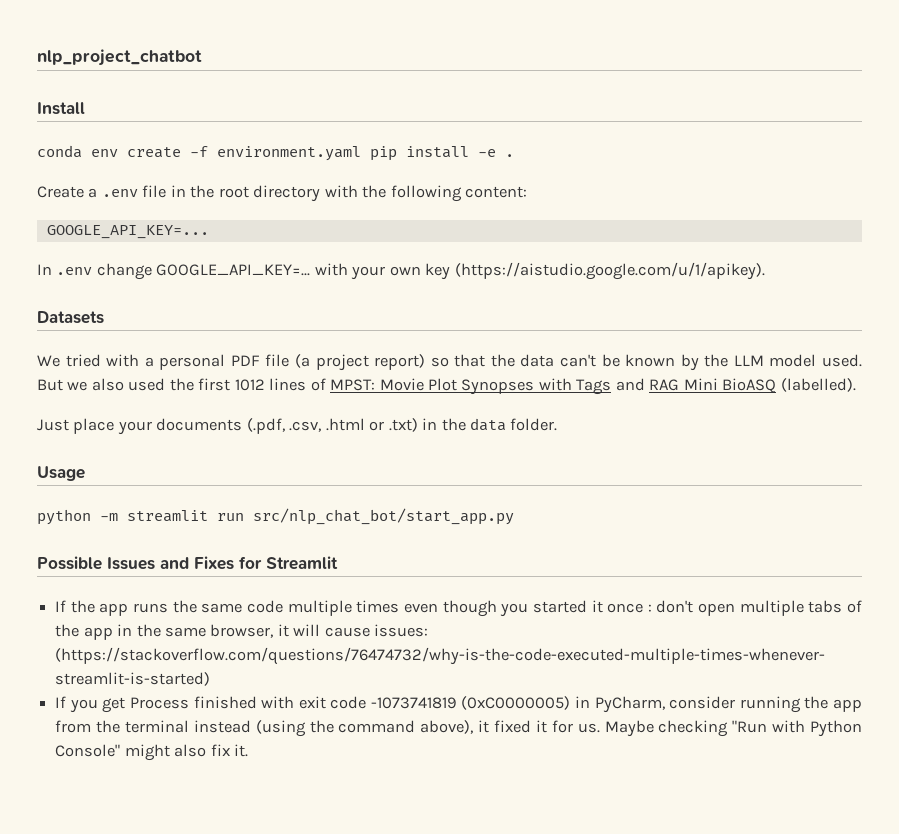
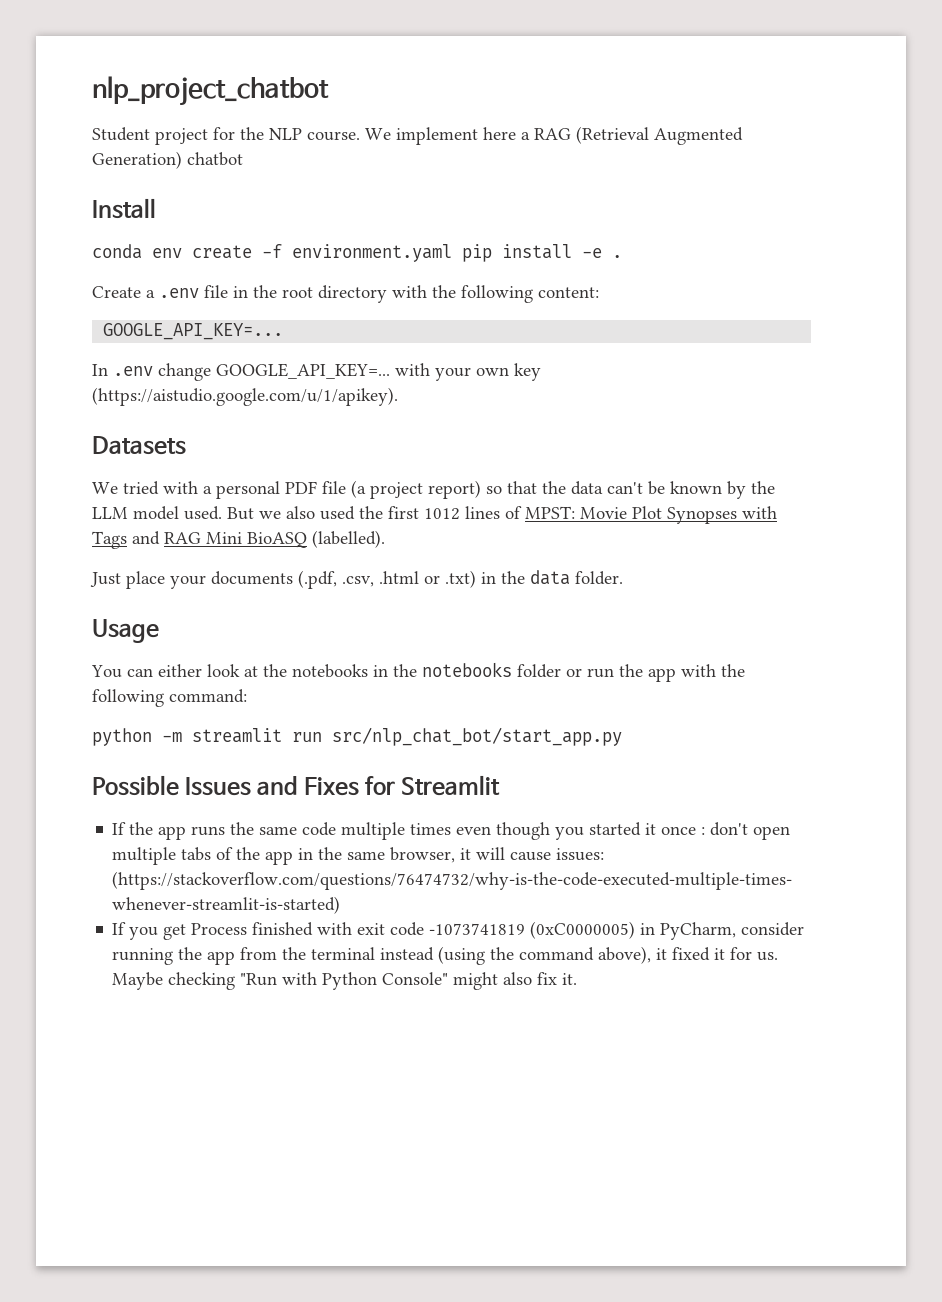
+ Student project for the NLP course. We implement here a RAG (Retrieval Augmented Generation) chatbot
+ You can either look at the notebooks in the notebooks folder or run the app with the following command:

